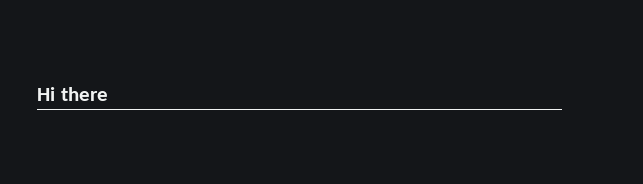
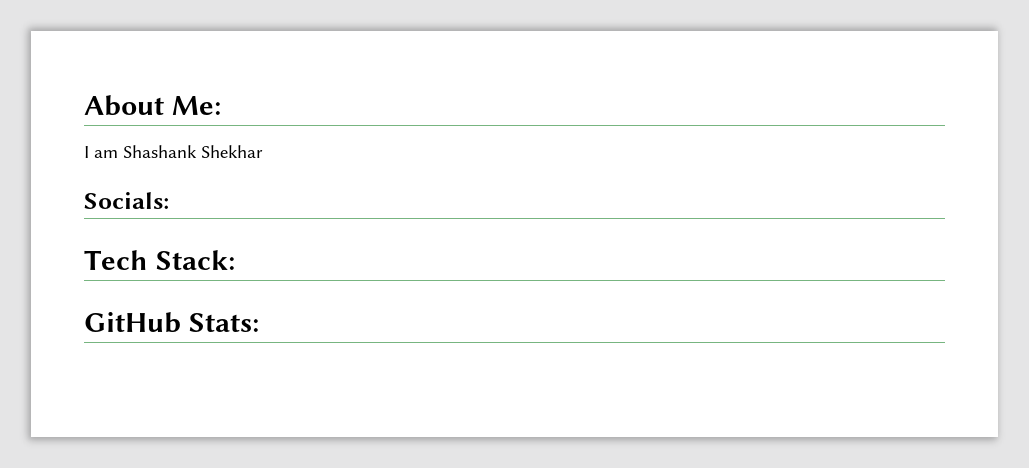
- Hi there
+ About Me:
+ I am Shashank Shekhar
+ Socials:
+ Tech Stack:
+ GitHub Stats:

